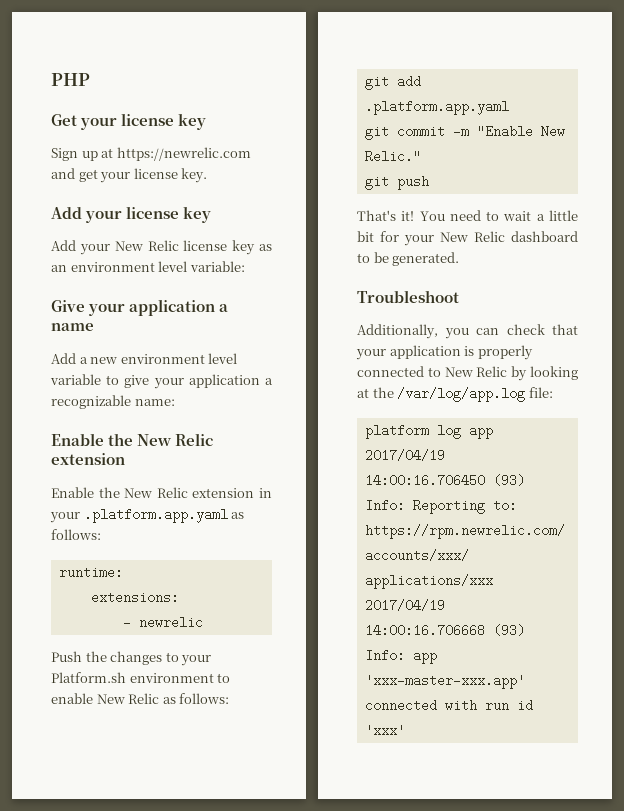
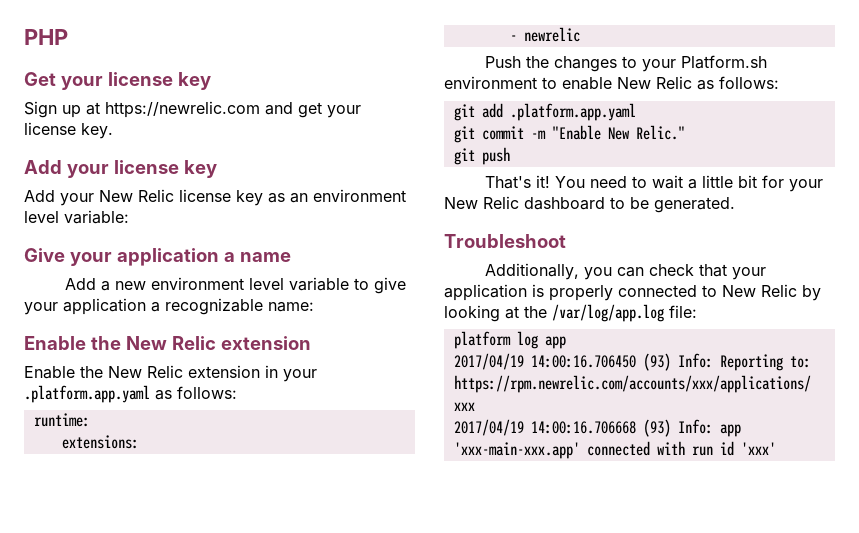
- 2017/04/19 14:00:16.706668 (93) Info: app 'xxx-master-xxx.app' connected with run id 'xxx'
+ 2017/04/19 14:00:16.706668 (93) Info: app 'xxx-main-xxx.app' connected with run id 'xxx'

